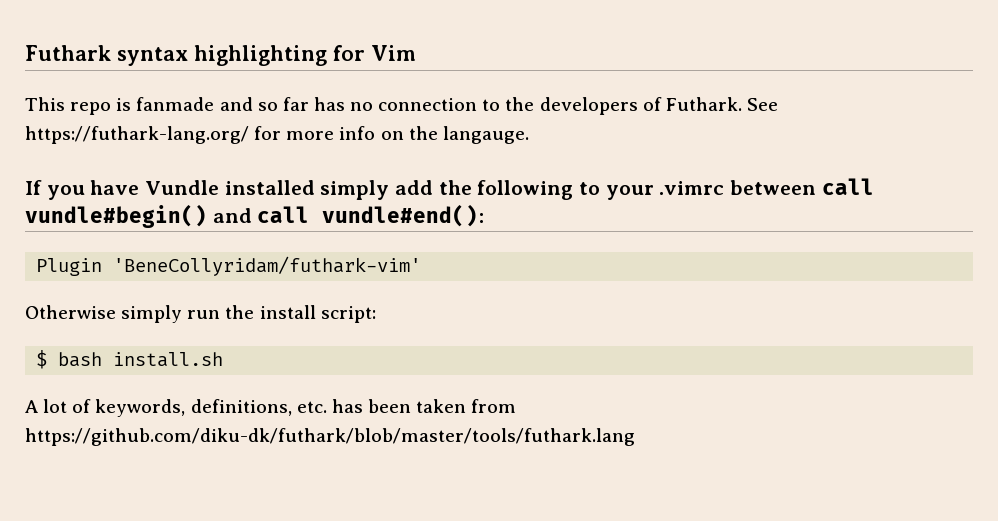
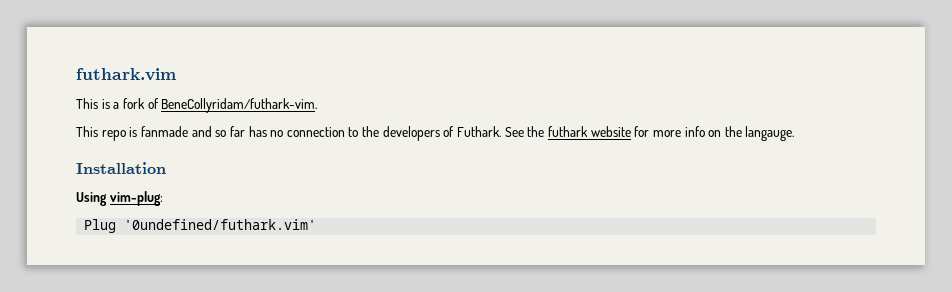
- Futhark syntax highlighting for Vim
+ futhark.vim
+ This is a fork of BeneCollyridam/futhark-vim.
- See https://futhark-lang.org/ for more info on the langauge.
+ See the futhark website for more info on the langauge.
- If you have Vundle installed simply add the following to your .vimrc between call vundle#begin() and call vundle#end():
- Plugin 'BeneCollyridam/futhark-vim'
- Otherwise simply run the install script:
- $ bash install.sh
- A lot of keywords, definitions, etc. has been taken from https://github.com/diku-dk/futhark/blob/master/tools/futhark.lang
+ Installation
+ Using vim-plug:
+ Plug '0undefined/futhark.vim'

